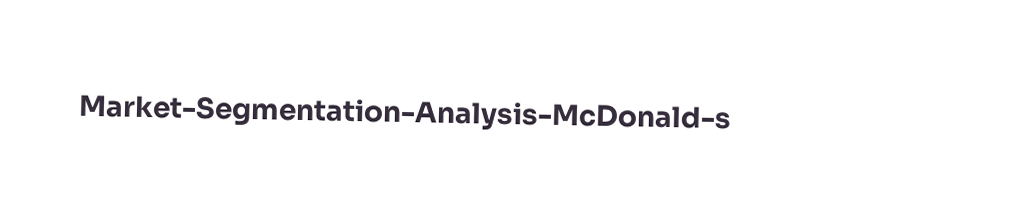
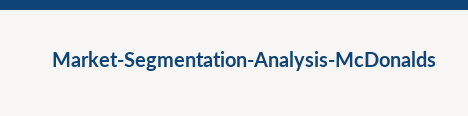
- Market-Segmentation-Analysis-McDonald-s
+ Market-Segmentation-Analysis-McDonalds

